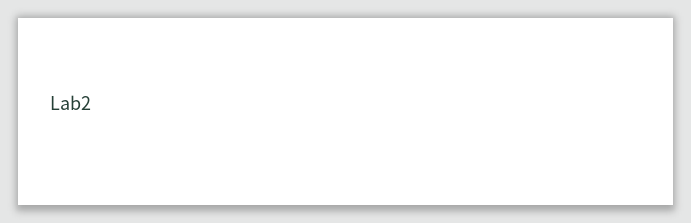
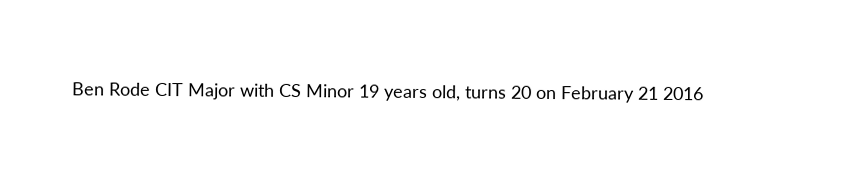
- Lab2
+ Ben Rode CIT Major with CS Minor 19 years old, turns 20 on February 21 2016

